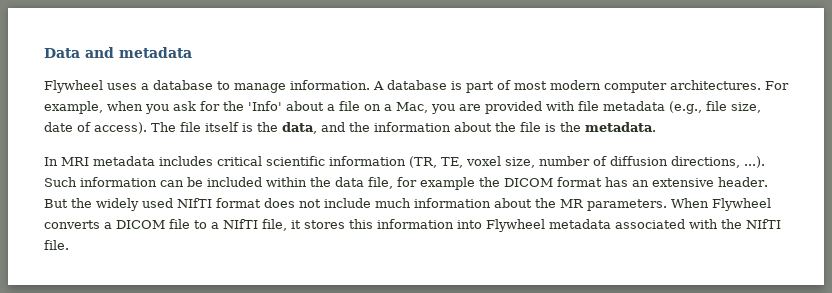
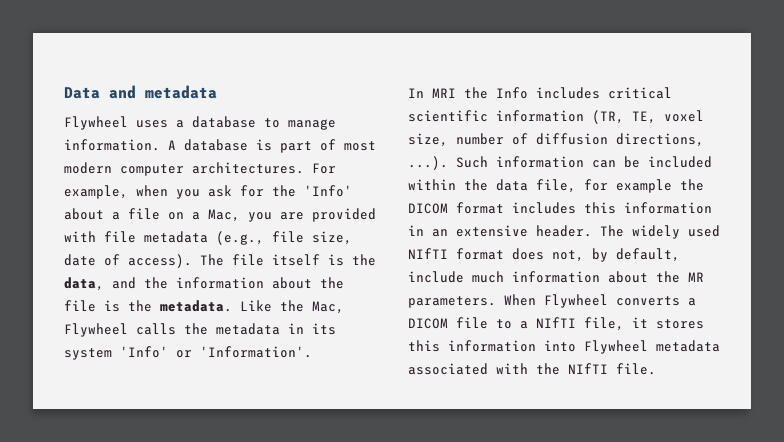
+ Like the Mac, Flywheel calls the metadata in its system 'Info' or 'Information'.
- In MRI metadata includes critical scientific information (TR, TE, voxel size, number of diffusion directions, ...). Such information can be included within the data file, for example the DICOM format has an extensive header.
+ In MRI the Info includes critical scientific information (TR, TE, voxel size, number of diffusion directions, ...). Such information can be included within the data file, for example the DICOM format includes this information in an extensive header.
- But the widely used NIfTI format does not include much information about the MR parameters.
+ The widely used NIfTI format does not, by default, include much information about the MR parameters.

